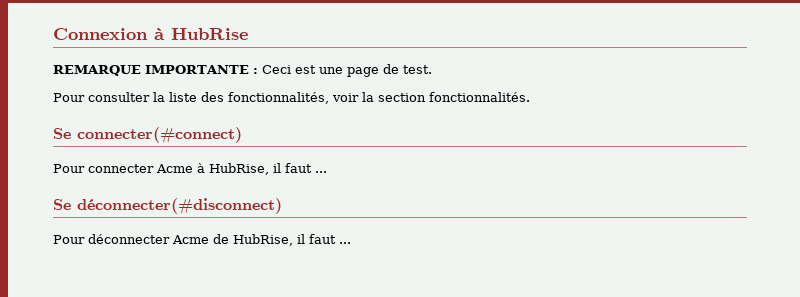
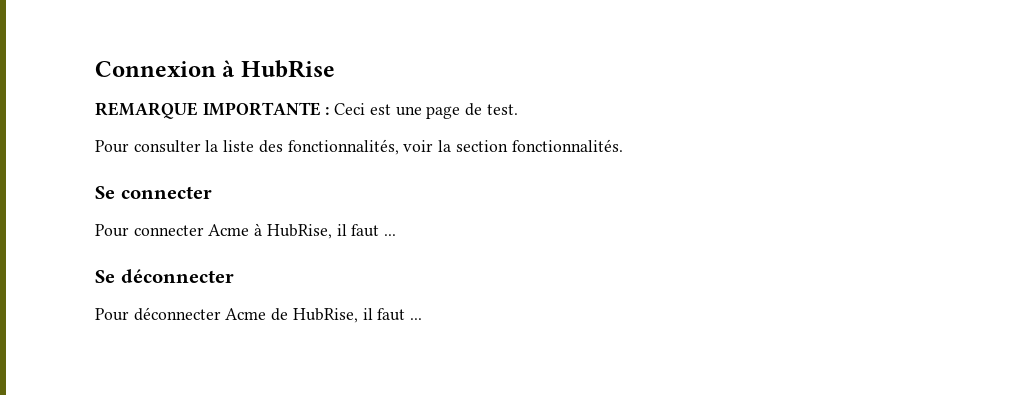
- Se connecter(#connect)
+ Se connecter
- Se déconnecter(#disconnect)
+ Se déconnecter

